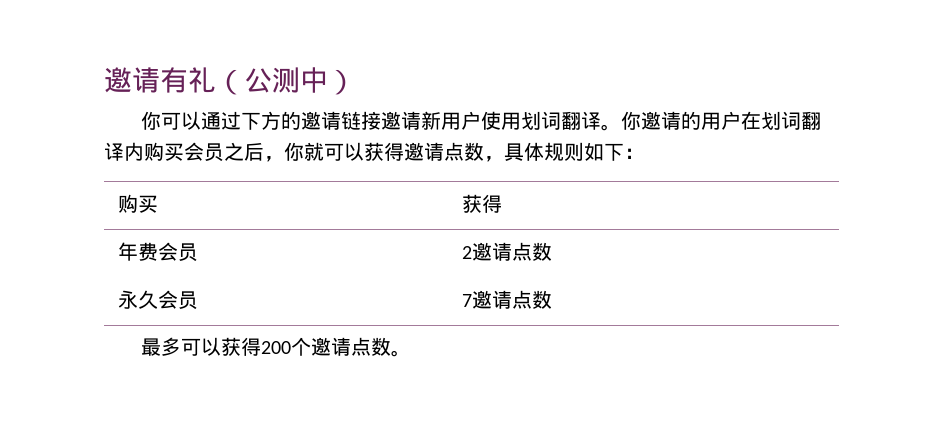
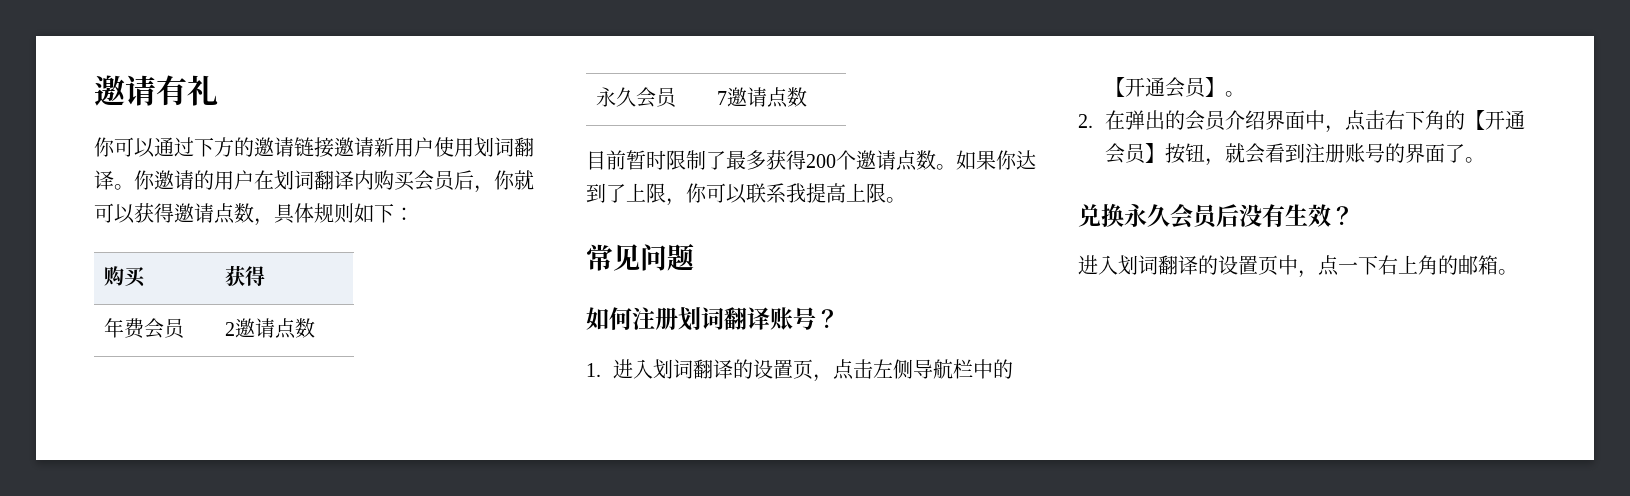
- 邀请有礼（公测中）
+ 邀请有礼
- 你邀请的用户在划词翻译内购买会员之后，你就可以获得邀请点数，具体规则如下：
+ 你邀请的用户在划词翻译内购买会员后，你就可以获得邀请点数，具体规则如下：
- 最多可以获得200个邀请点数。
+ 目前暂时限制了最多获得200个邀请点数。
+ 如果你达到了上限，你可以联系我提高上限。
+ 常见问题
+ 如何注册划词翻译账号？
+ 1.进入划词翻译的设置页，点击左侧导航栏中的【开通会员】。
+ 2.在弹出的会员介绍界面中，点击右下角的【开通会员】按钮，就会看到注册账号的界面了。
+ 兑换永久会员后没有生效？
+ 进入划词翻译的设置页中，点一下右上角的邮箱。

